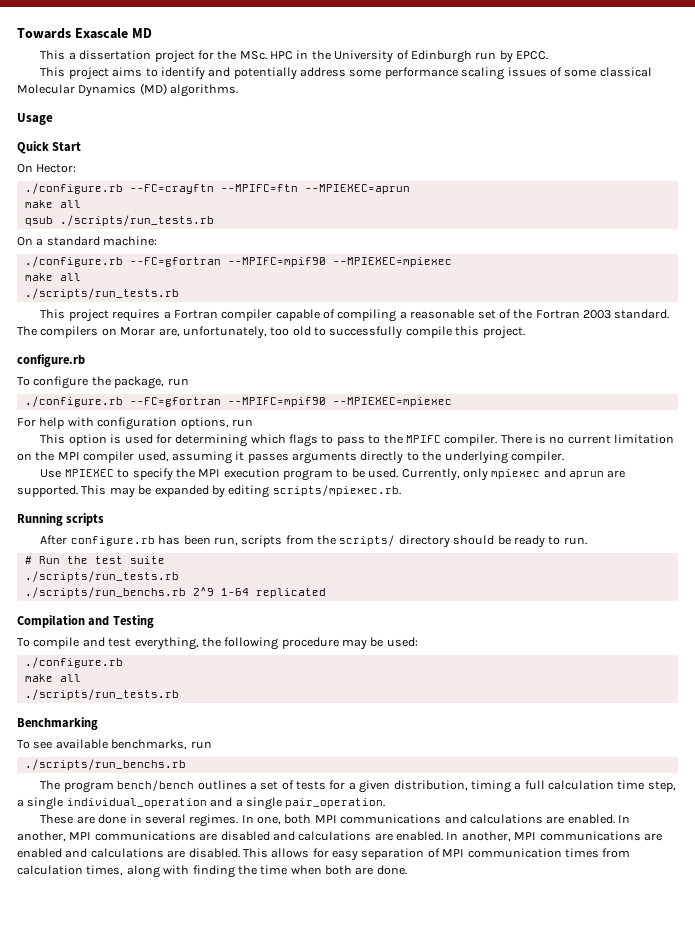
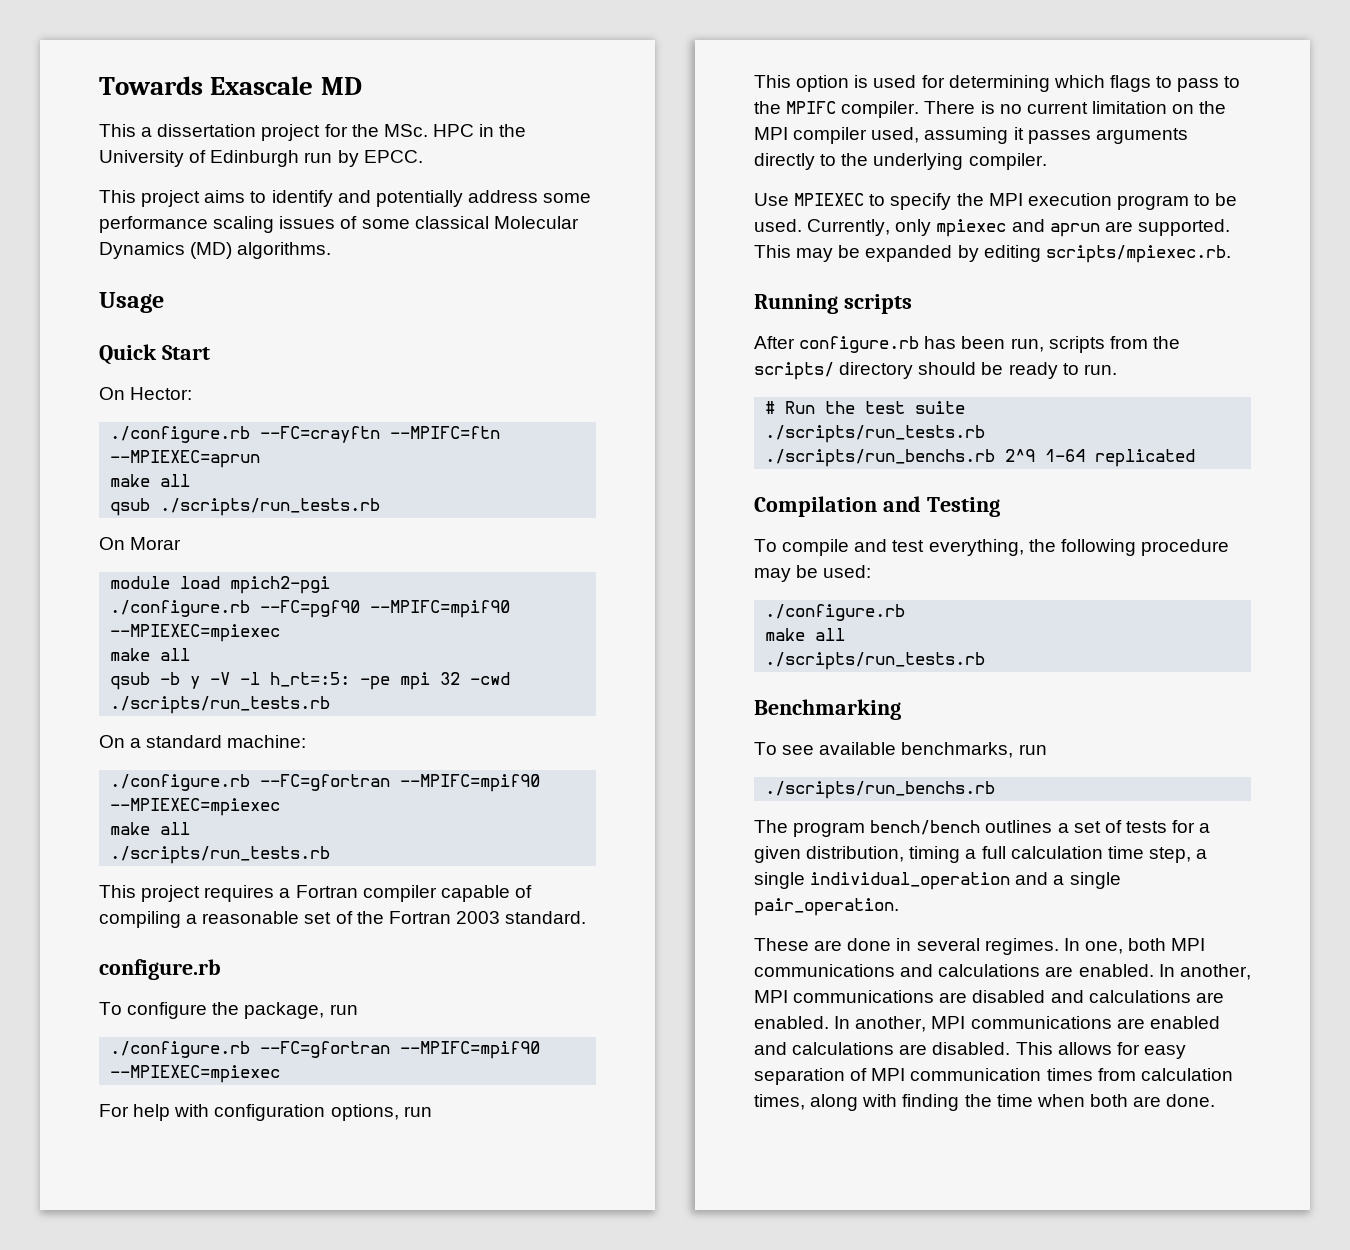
+ On Morar
+ module load mpich2-pgi
+ ./configure.rb --FC=pgf90 --MPIFC=mpif90 --MPIEXEC=mpiexec
+ make all
+ qsub -b y -V -l h_rt=:5: -pe mpi 32 -cwd ./scripts/run_tests.rb
- The compilers on Morar are, unfortunately, too old to successfully compile this project.

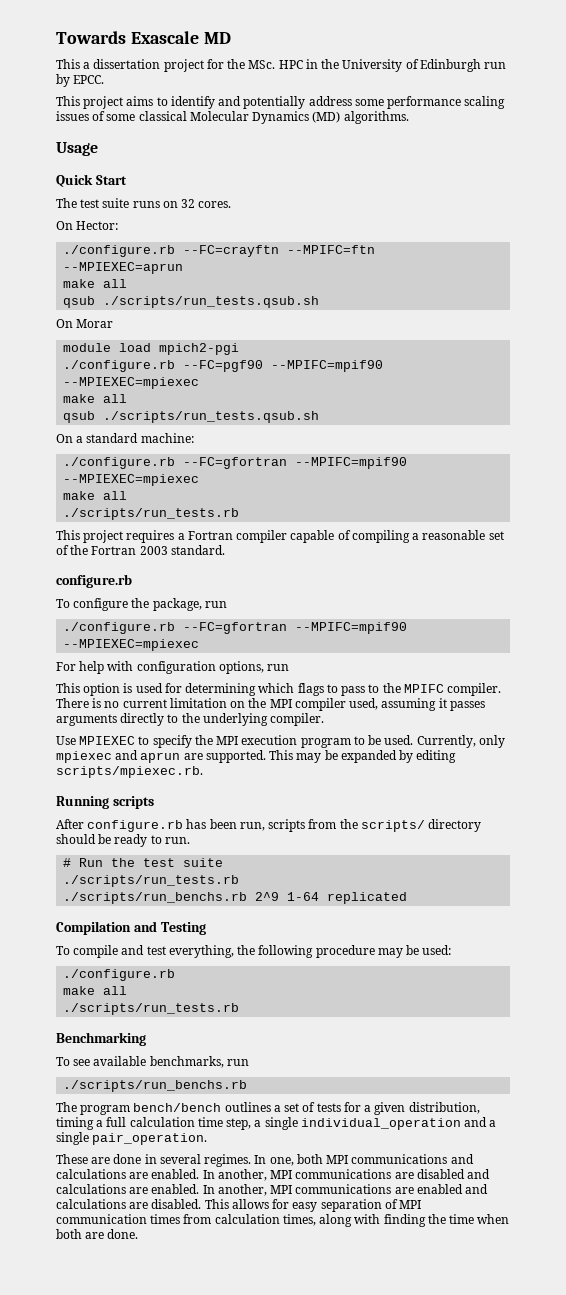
+ The test suite runs on 32 cores.
  ./configure.rb --FC=crayftn --MPIFC=ftn --MPIEXEC=aprun
  make all
- qsub ./scripts/run_tests.rb
+ qsub ./scripts/run_tests.qsub.sh
  ./configure.rb --FC=pgf90 --MPIFC=mpif90 --MPIEXEC=mpiexec
  make all
- qsub -b y -V -l h_rt=:5: -pe mpi 32 -cwd ./scripts/run_tests.rb
+ qsub ./scripts/run_tests.qsub.sh

